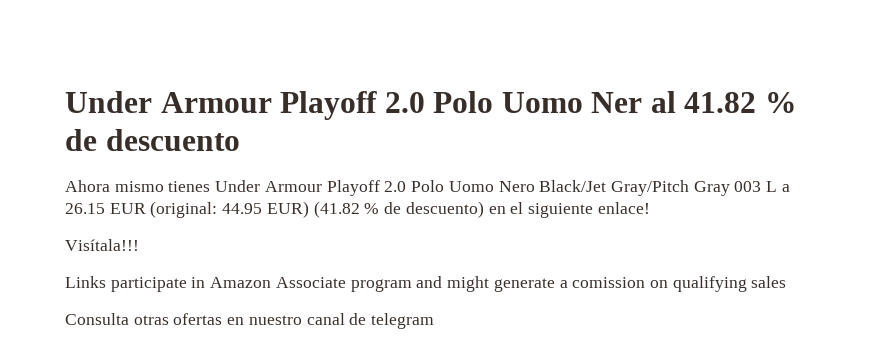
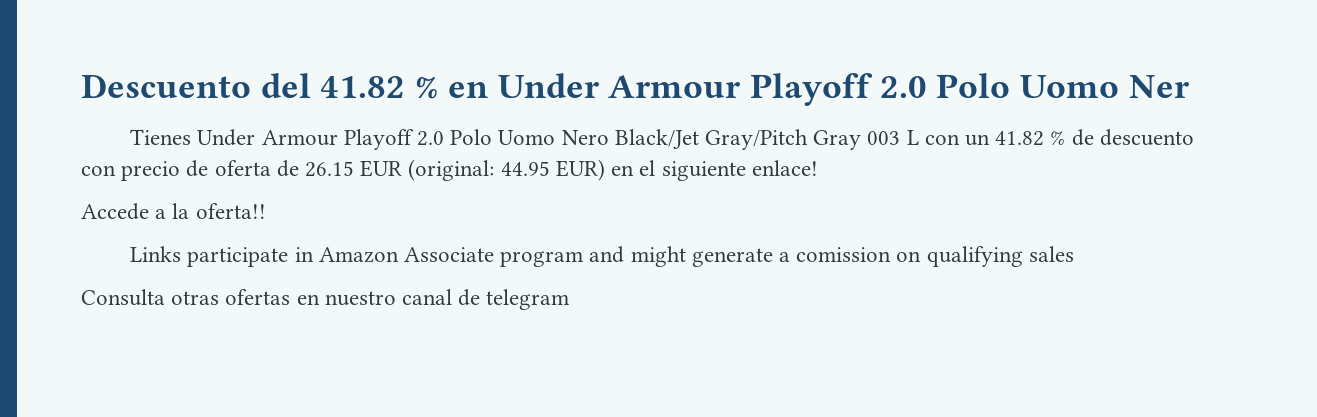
- Under Armour Playoff 2.0 Polo Uomo Ner al 41.82 % de descuento
- Ahora mismo tienes Under Armour Playoff 2.0 Polo Uomo Nero Black/Jet Gray/Pitch Gray 003 L a 26.15 EUR (original: 44.95 EUR) (41.82 % de descuento) en el siguiente enlace!
+ Descuento del 41.82 % en Under Armour Playoff 2.0 Polo Uomo Ner
+ Tienes Under Armour Playoff 2.0 Polo Uomo Nero Black/Jet Gray/Pitch Gray 003 L con un 41.82 % de descuento con precio de oferta de 26.15 EUR (original: 44.95 EUR) en el siguiente enlace!
- Visítala!!!
+ Accede a la oferta!!

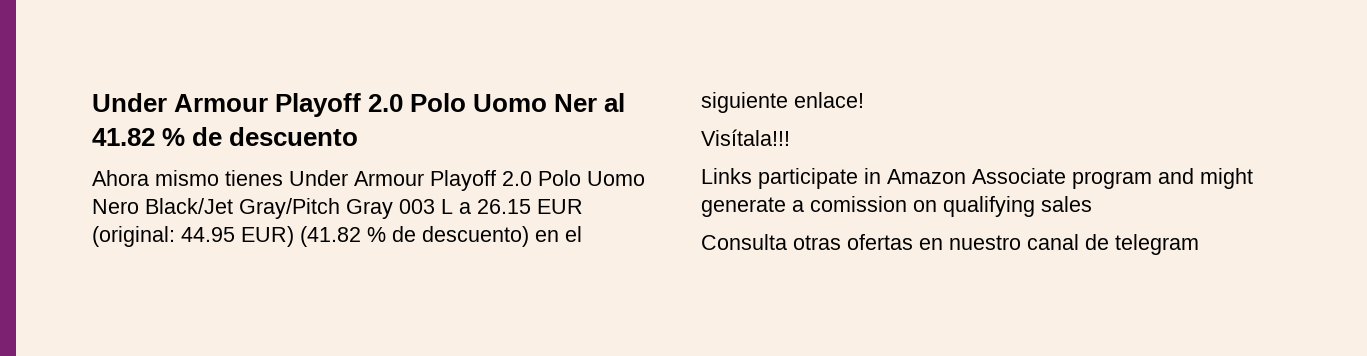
- Descuento del 41.82 % en Under Armour Playoff 2.0 Polo Uomo Ner
- Tienes Under Armour Playoff 2.0 Polo Uomo Nero Black/Jet Gray/Pitch Gray 003 L con un 41.82 % de descuento con precio de oferta de 26.15 EUR (original: 44.95 EUR) en el siguiente enlace!
+ Under Armour Playoff 2.0 Polo Uomo Ner al 41.82 % de descuento
+ Ahora mismo tienes Under Armour Playoff 2.0 Polo Uomo Nero Black/Jet Gray/Pitch Gray 003 L a 26.15 EUR (original: 44.95 EUR) (41.82 % de descuento) en el siguiente enlace!
- Accede a la oferta!!
+ Visítala!!!

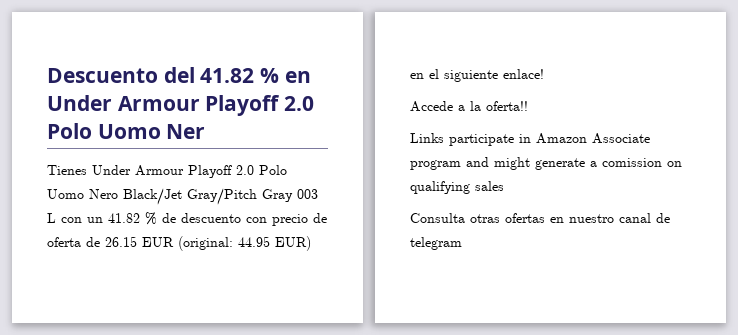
- Under Armour Playoff 2.0 Polo Uomo Ner al 41.82 % de descuento
- Ahora mismo tienes Under Armour Playoff 2.0 Polo Uomo Nero Black/Jet Gray/Pitch Gray 003 L a 26.15 EUR (original: 44.95 EUR) (41.82 % de descuento) en el siguiente enlace!
+ Descuento del 41.82 % en Under Armour Playoff 2.0 Polo Uomo Ner
+ Tienes Under Armour Playoff 2.0 Polo Uomo Nero Black/Jet Gray/Pitch Gray 003 L con un 41.82 % de descuento con precio de oferta de 26.15 EUR (original: 44.95 EUR) en el siguiente enlace!
- Visítala!!!
+ Accede a la oferta!!

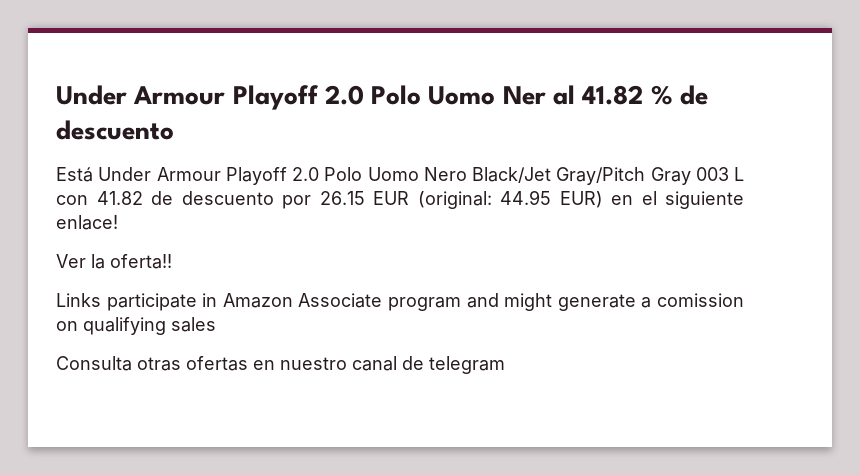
- Descuento del 41.82 % en Under Armour Playoff 2.0 Polo Uomo Ner
- Tienes Under Armour Playoff 2.0 Polo Uomo Nero Black/Jet Gray/Pitch Gray 003 L con un 41.82 % de descuento con precio de oferta de 26.15 EUR (original: 44.95 EUR) en el siguiente enlace!
+ Under Armour Playoff 2.0 Polo Uomo Ner al 41.82 % de descuento
+ Está Under Armour Playoff 2.0 Polo Uomo Nero Black/Jet Gray/Pitch Gray 003 L con 41.82 de descuento por 26.15 EUR (original: 44.95 EUR) en el siguiente enlace!
- Accede a la oferta!!
+ Ver la oferta!!

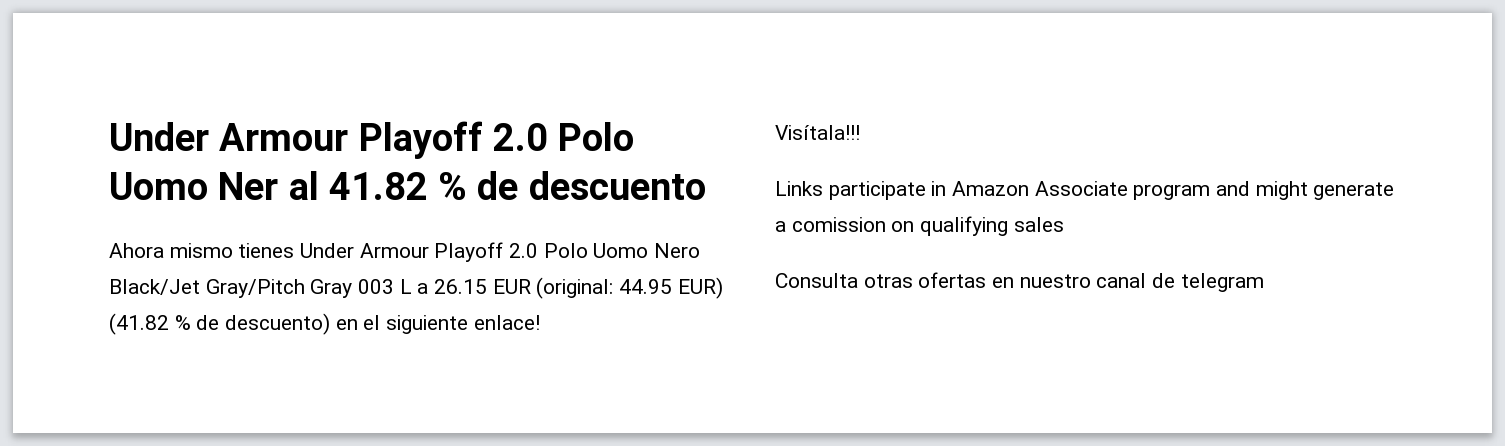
- Está Under Armour Playoff 2.0 Polo Uomo Nero Black/Jet Gray/Pitch Gray 003 L con 41.82 de descuento por 26.15 EUR (original: 44.95 EUR) en el siguiente enlace!
+ Ahora mismo tienes Under Armour Playoff 2.0 Polo Uomo Nero Black/Jet Gray/Pitch Gray 003 L a 26.15 EUR (original: 44.95 EUR) (41.82 % de descuento) en el siguiente enlace!
- Ver la oferta!!
+ Visítala!!!

